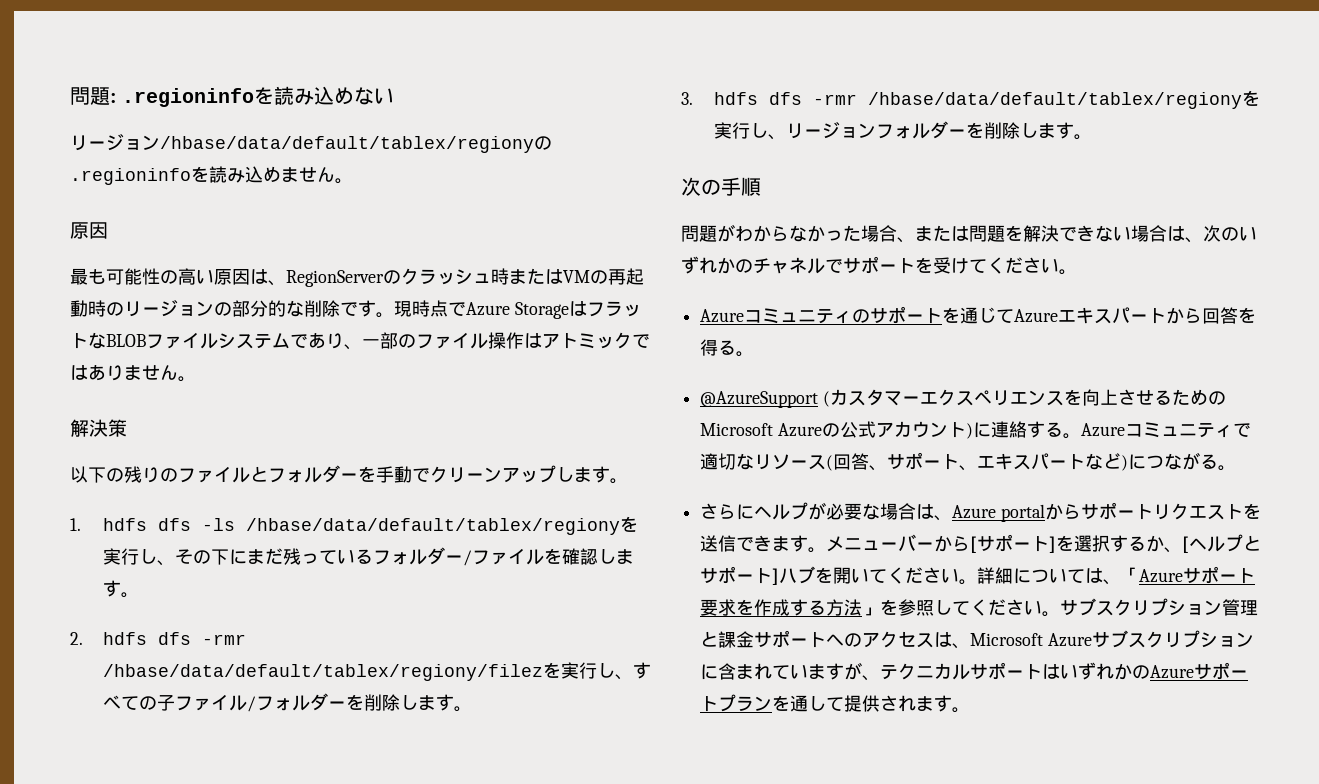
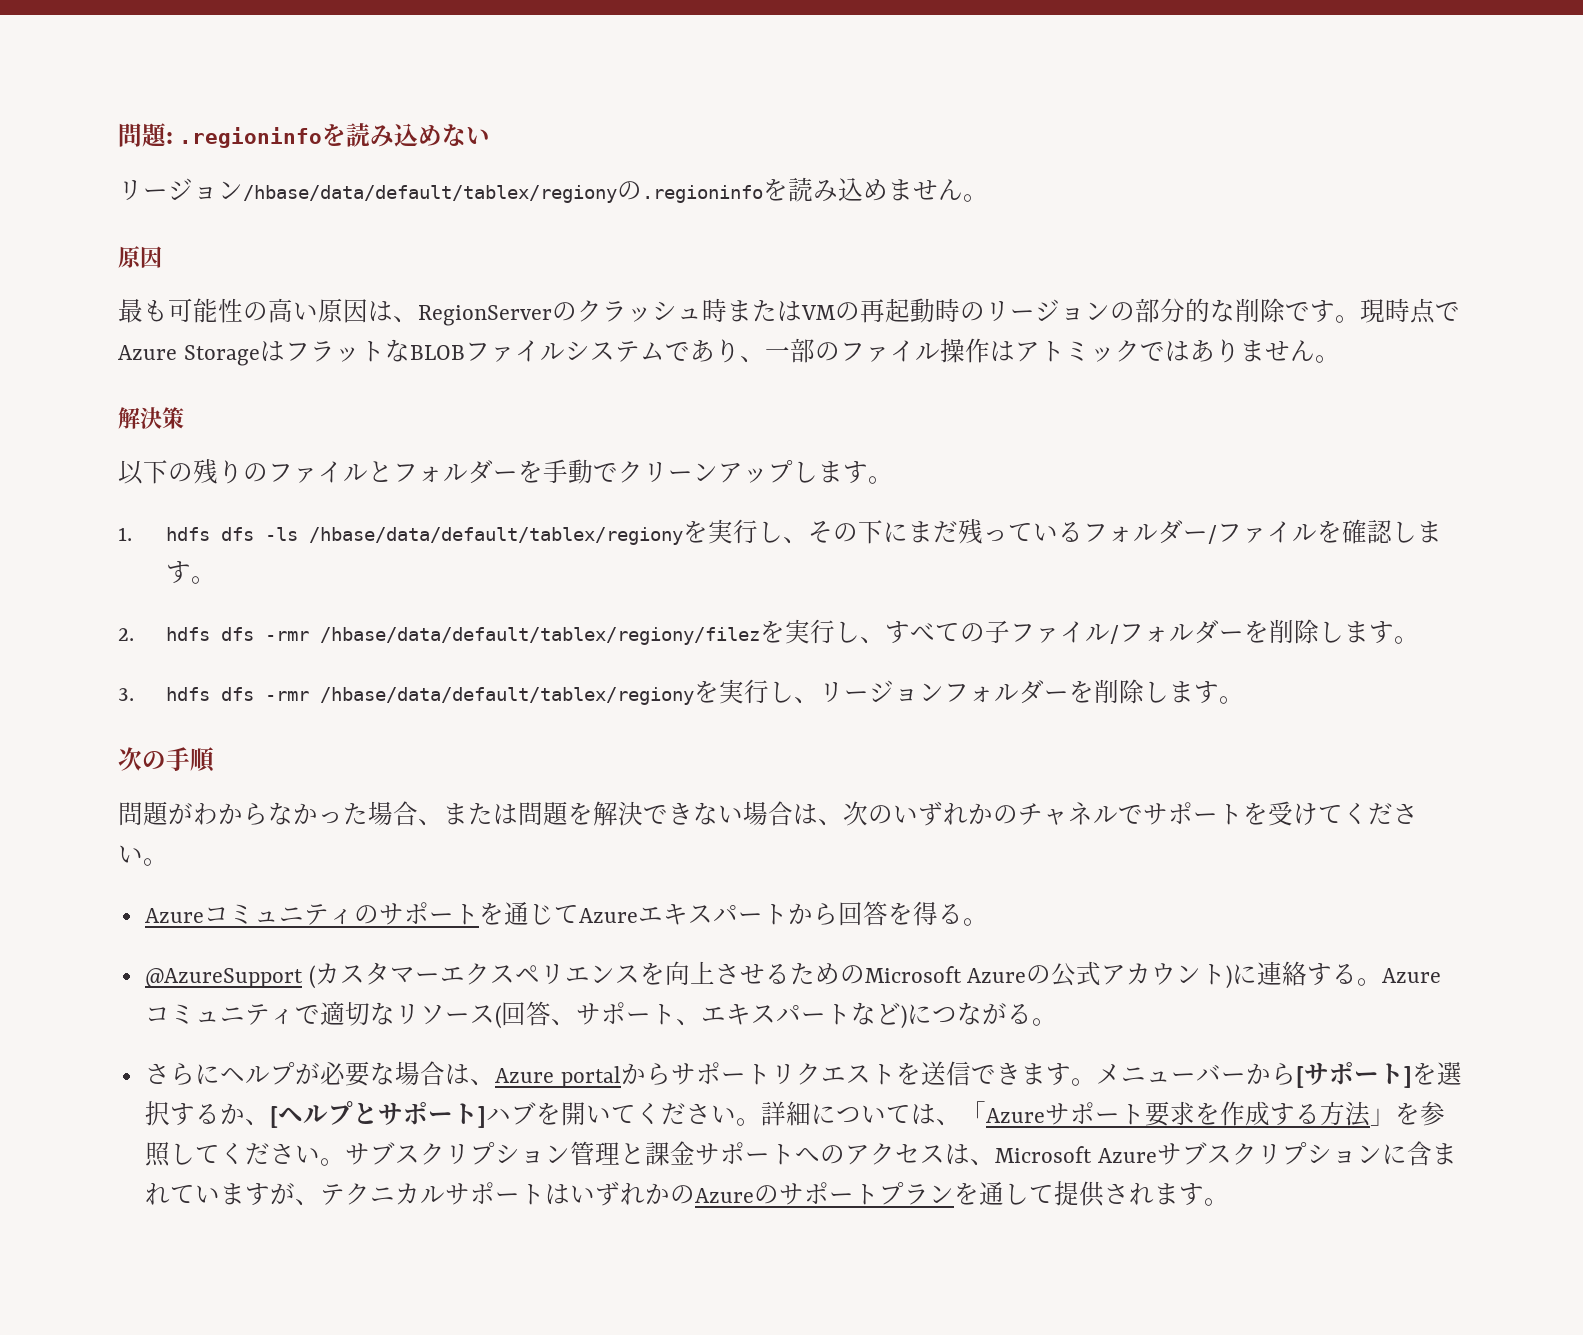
- サブスクリプション管理と課金サポートへのアクセスは、Microsoft Azureサブスクリプションに含まれていますが、テクニカルサポートはいずれかのAzureサポートプランを通して提供されます。
+ サブスクリプション管理と課金サポートへのアクセスは、Microsoft Azureサブスクリプションに含まれていますが、テクニカルサポートはいずれかのAzureのサポートプランを通して提供されます。

